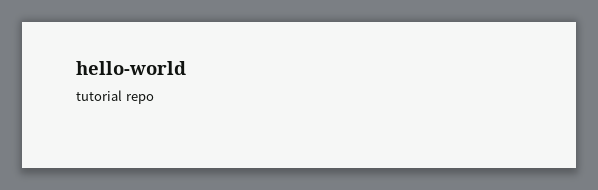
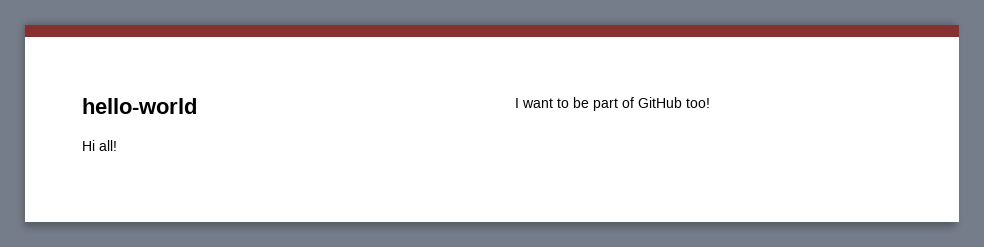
- tutorial repo
+ Hi all!
+ I want to be part of GitHub too!

